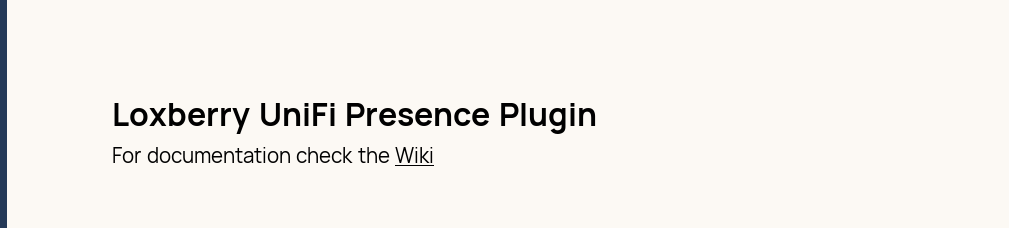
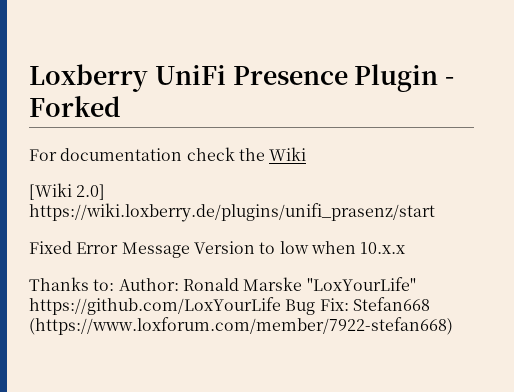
- Loxberry UniFi Presence Plugin
+ Loxberry UniFi Presence Plugin - Forked
+ [Wiki 2.0] https://wiki.loxberry.de/plugins/unifi_prasenz/start
+ Fixed Error Message Version to low when 10.x.x
+ Thanks to: Author: Ronald Marske "LoxYourLife" https://github.com/LoxYourLife Bug Fix: Stefan668 (https://www.loxforum.com/member/7922-stefan668)

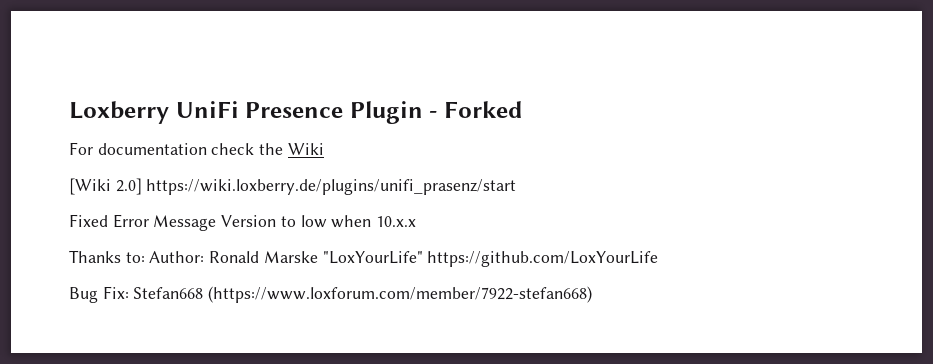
- Thanks to: Author: Ronald Marske "LoxYourLife" https://github.com/LoxYourLife Bug Fix: Stefan668 (https://www.loxforum.com/member/7922-stefan668)
+ Thanks to: Author: Ronald Marske "LoxYourLife" https://github.com/LoxYourLife
+ Bug Fix: Stefan668 (https://www.loxforum.com/member/7922-stefan668)

